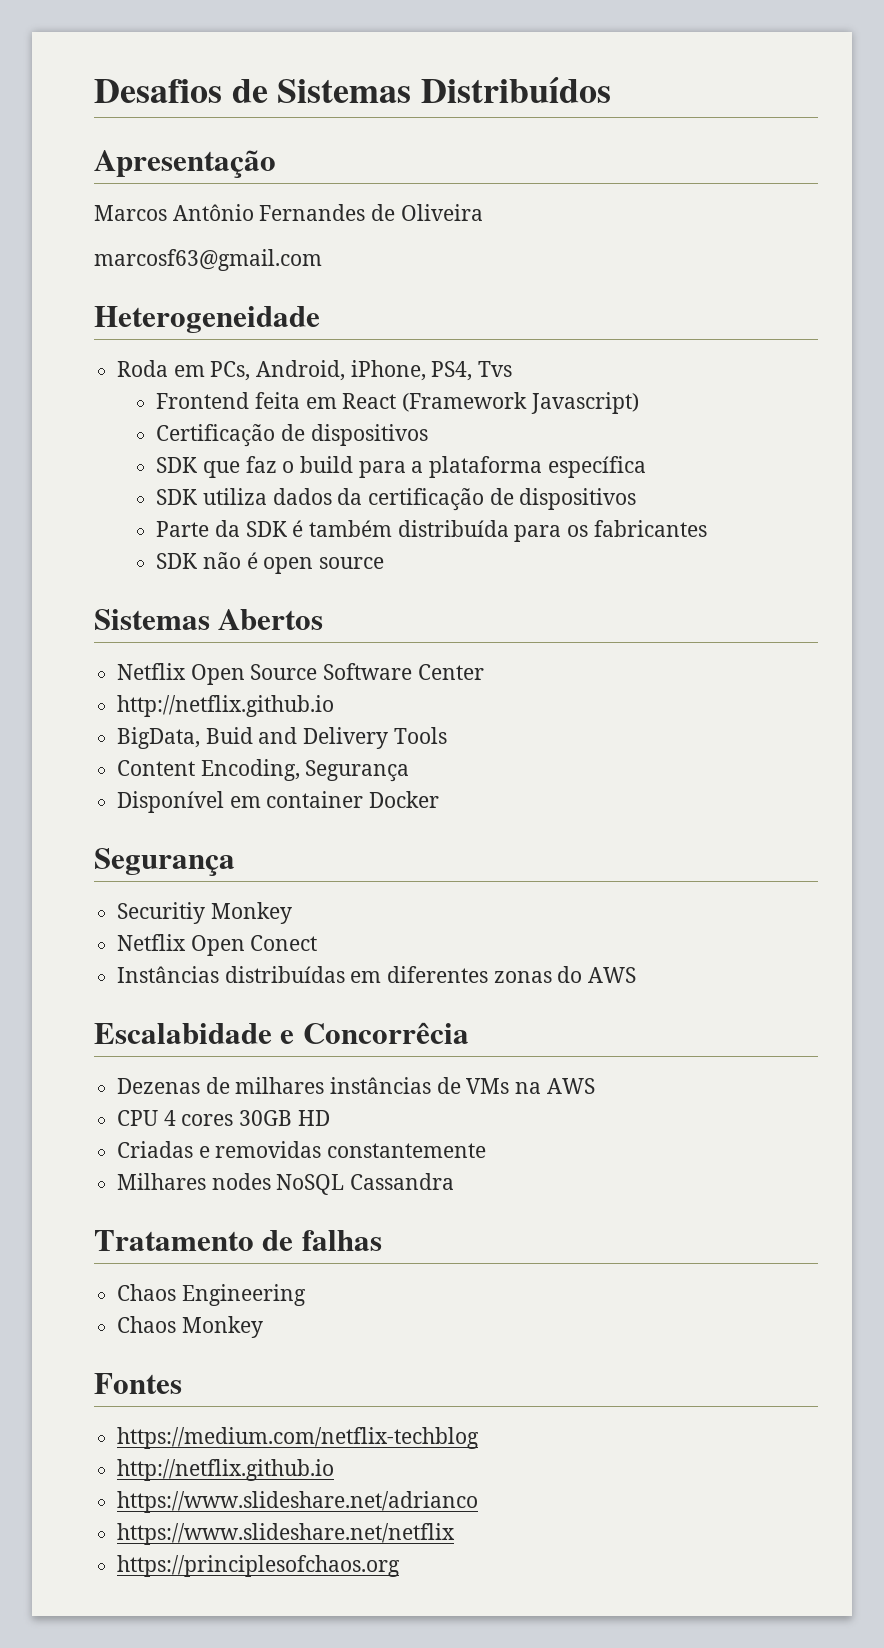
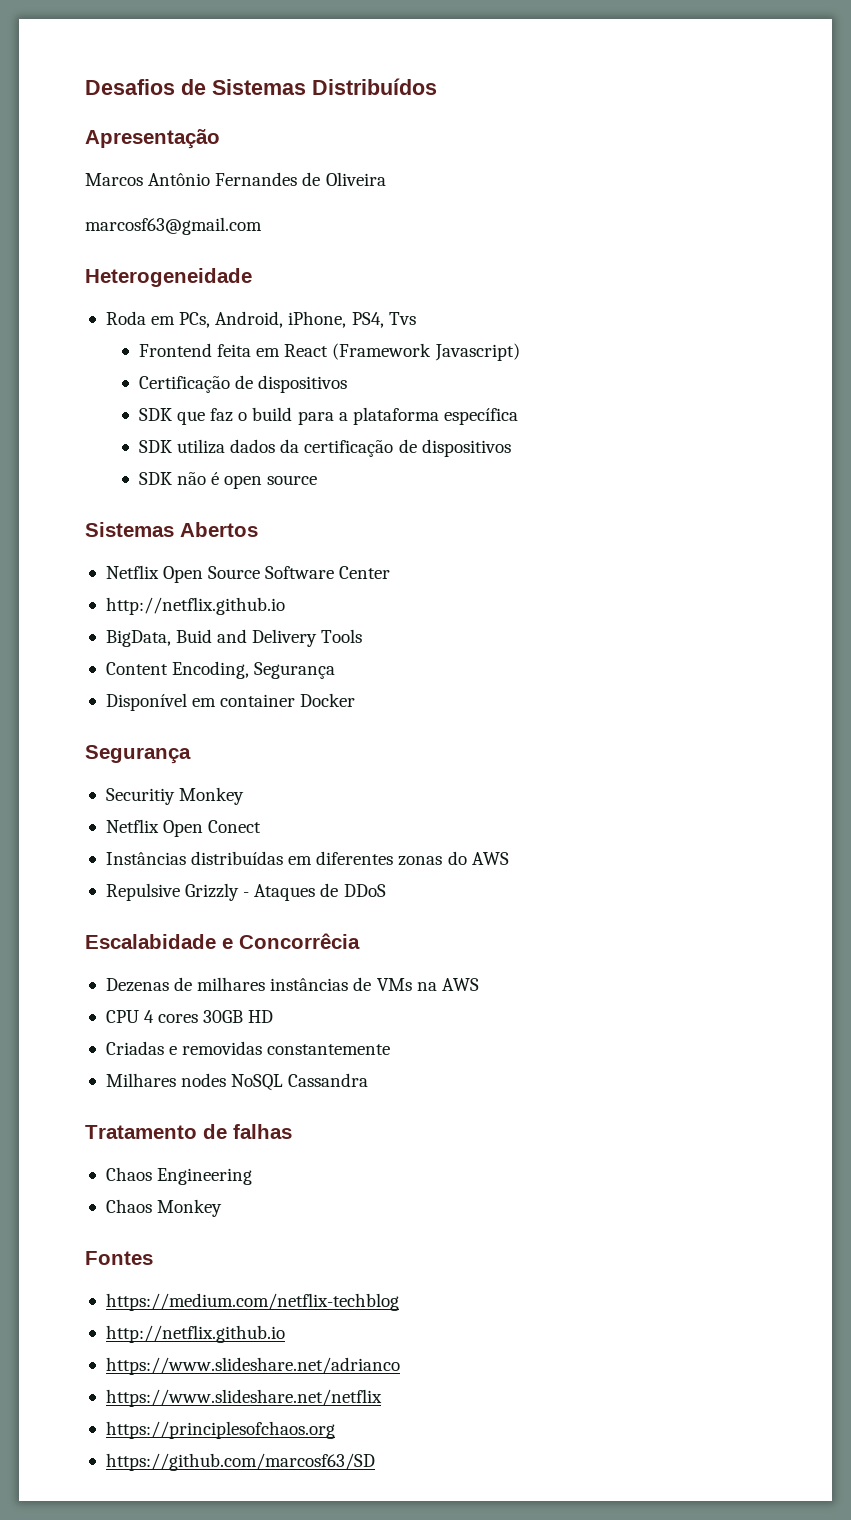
- Parte da SDK é também distribuída para os fabricantes
+ Repulsive Grizzly - Ataques de DDoS
+ https://github.com/marcosf63/SD

